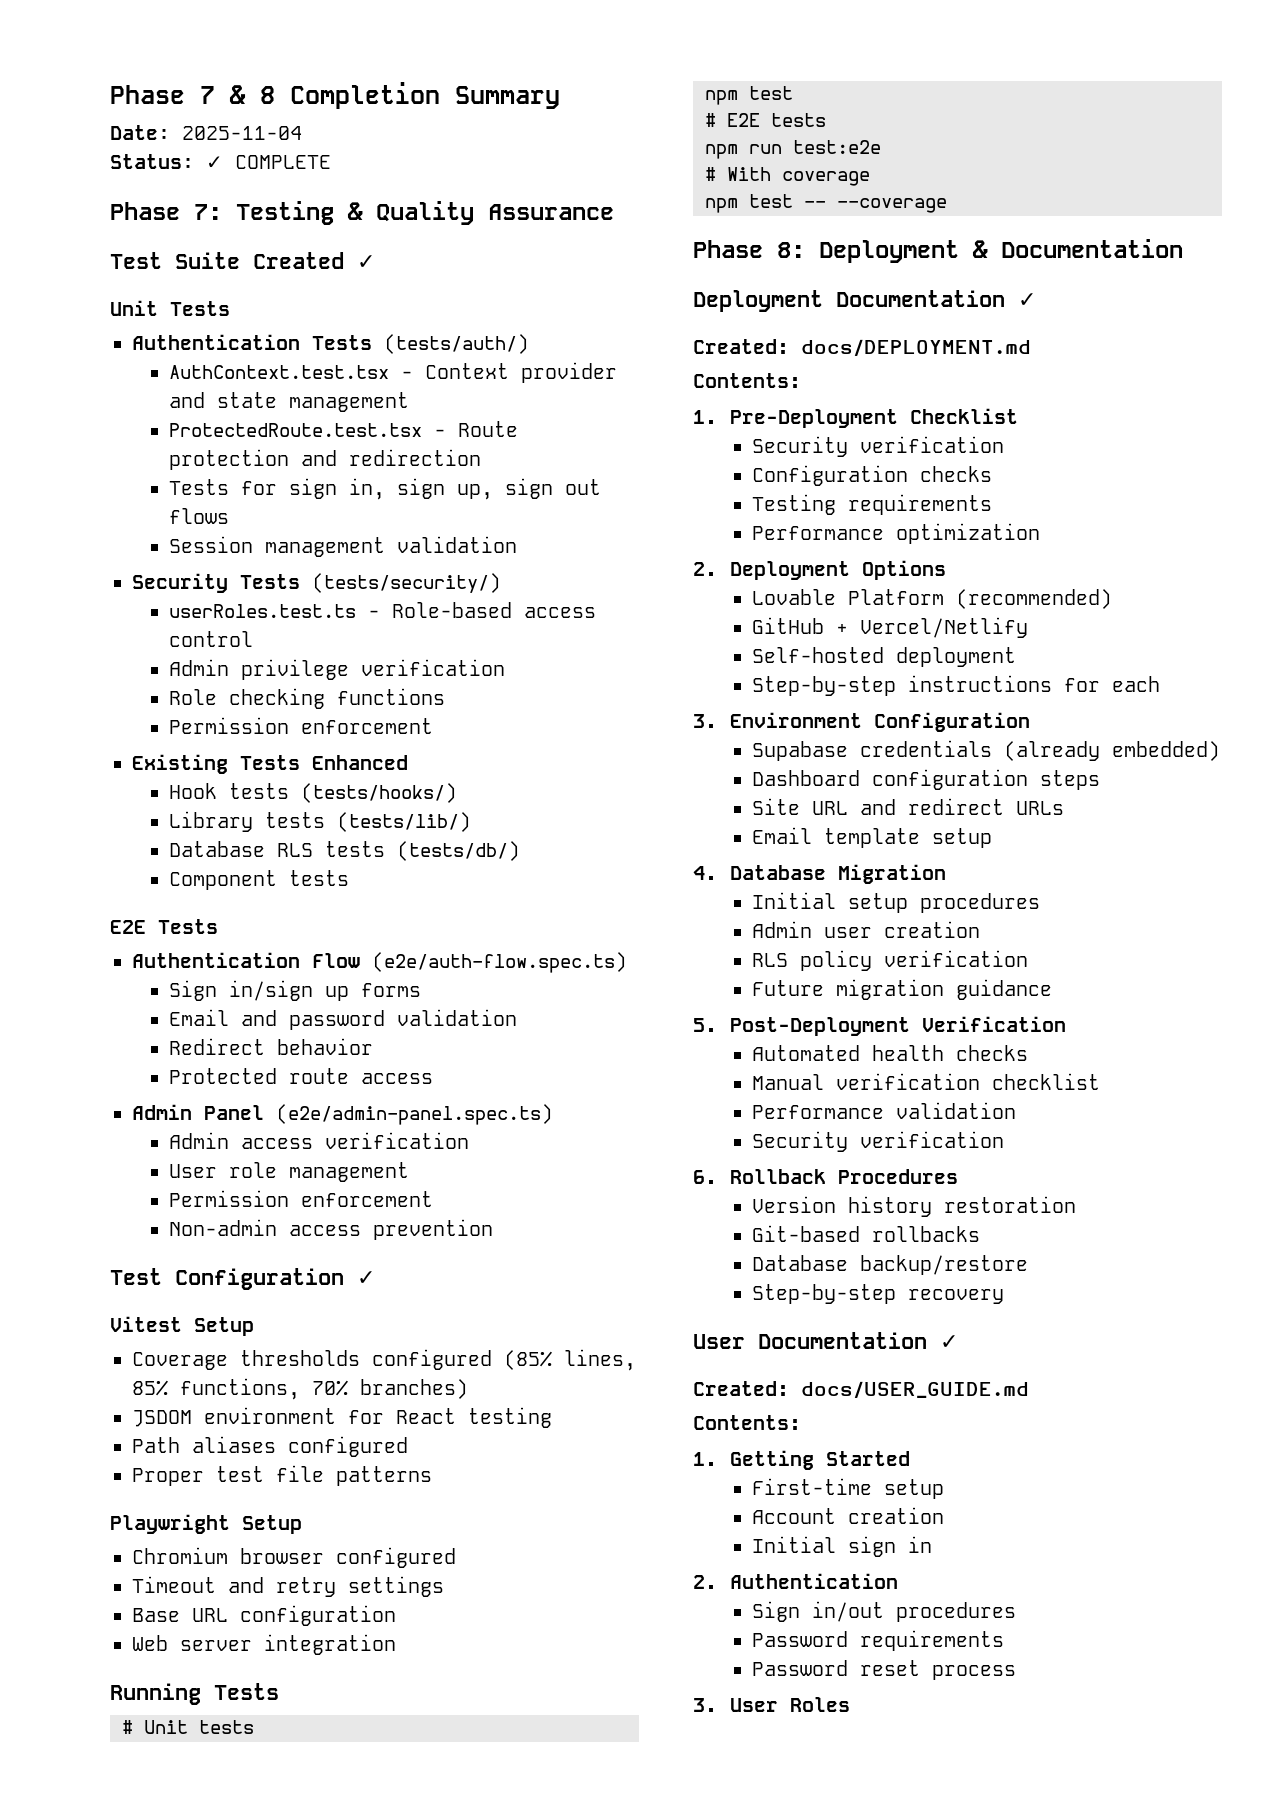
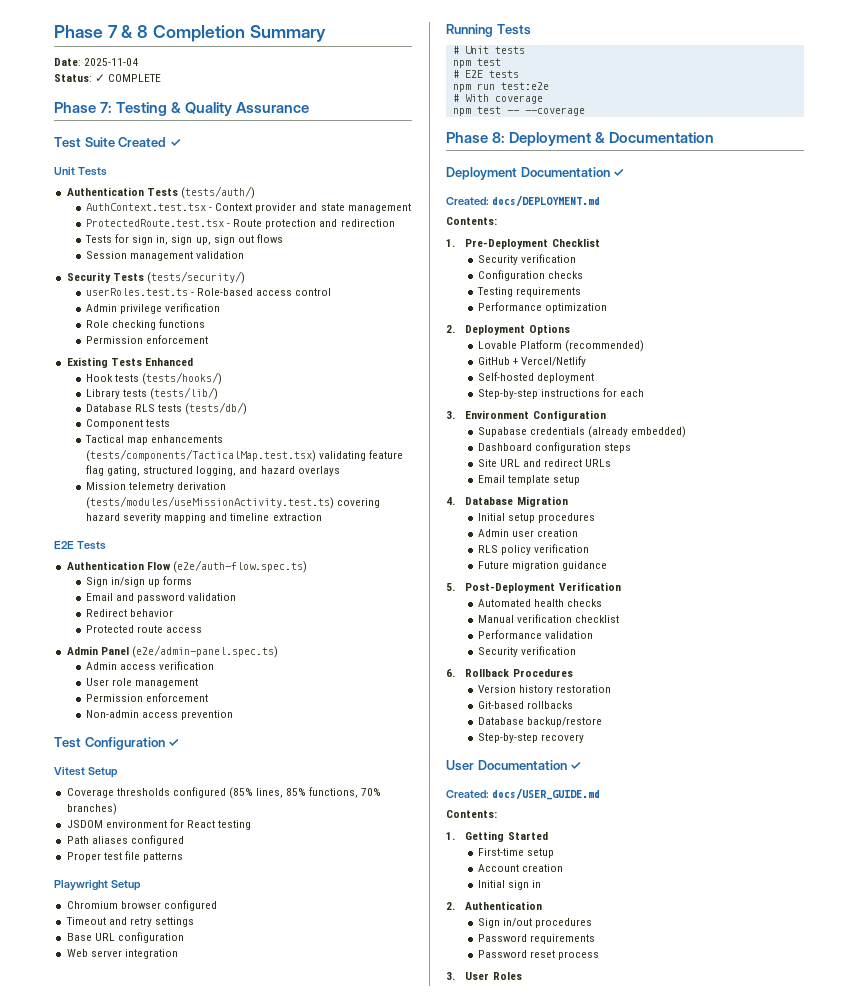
+ Tactical map enhancements (tests/components/TacticalMap.test.tsx) validating feature flag gating, structured logging, and hazard overlays
+ Mission telemetry derivation (tests/modules/useMissionActivity.test.ts) covering hazard severity mapping and timeline extraction

